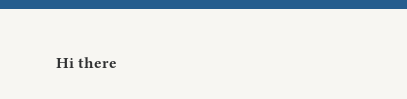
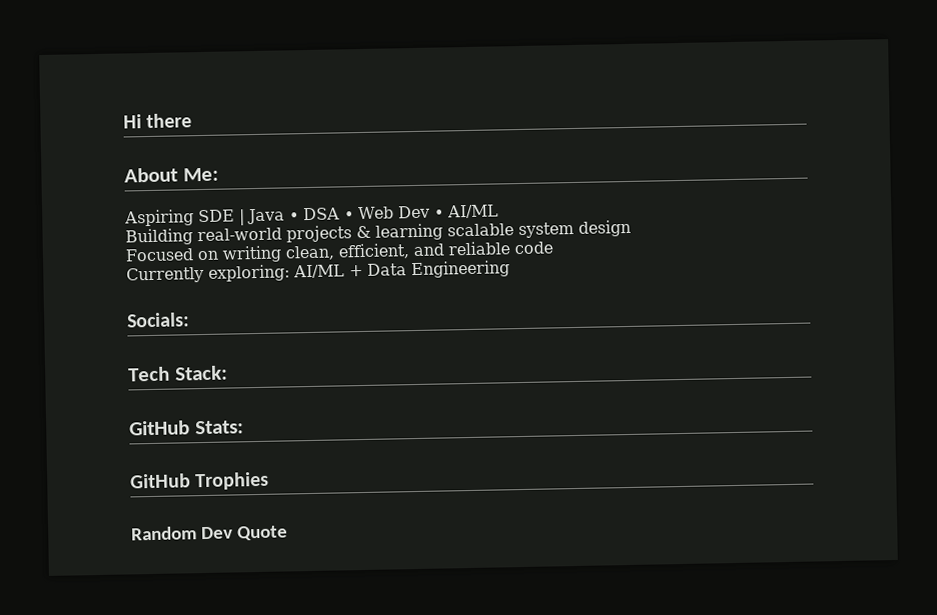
+ About Me:
+ Aspiring SDE | Java • DSA • Web Dev • AI/ML
+ Building real-world projects & learning scalable system design
+ Focused on writing clean, efficient, and reliable code
+ Currently exploring: AI/ML + Data Engineering
+ Socials:
+ Tech Stack:
+ GitHub Stats:
+ GitHub Trophies
+ Random Dev Quote

